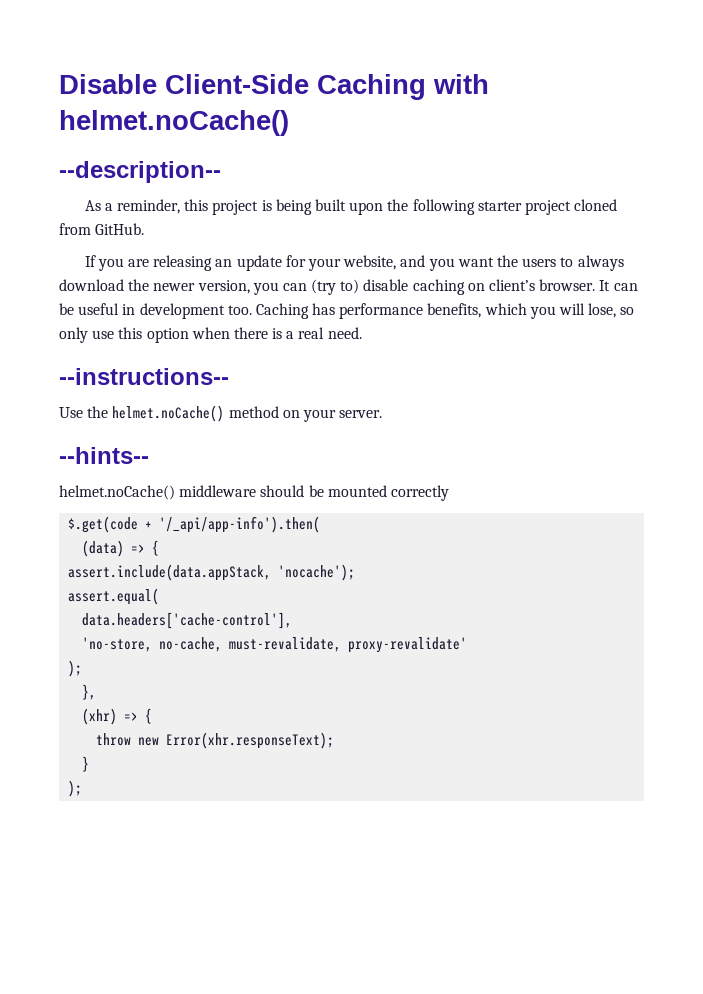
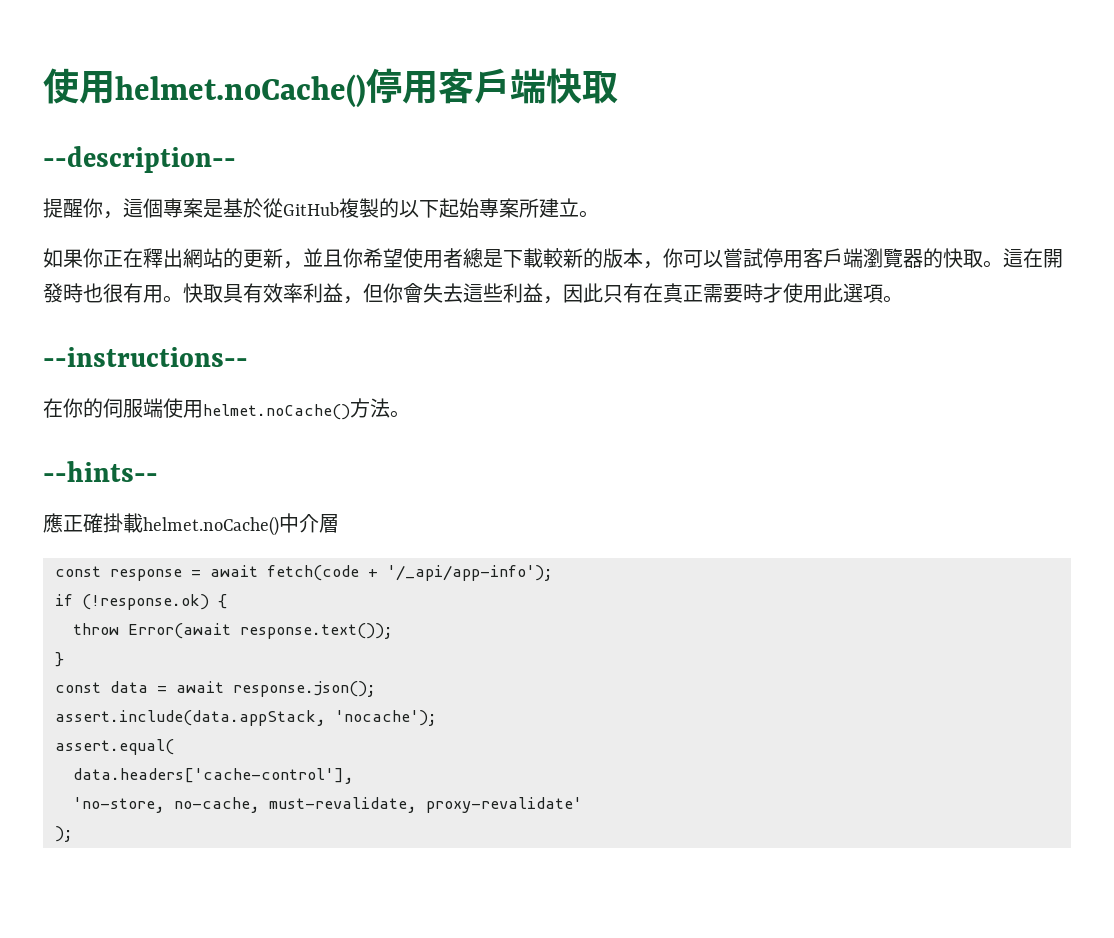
- Disable Client-Side Caching with helmet.noCache()
+ 使用helmet.noCache()停用客戶端快取
  --description--
- As a reminder, this project is being built upon the following starter project cloned from GitHub.
- If you are releasing an update for your website, and you want the users to always download the newer version, you can (try to) disable caching on client’s browser. It can be useful in development too. Caching has performance benefits, which you will lose, so only use this option when there is a real need.
+ 提醒你，這個專案是基於從GitHub複製的以下起始專案所建立。
+ 如果你正在釋出網站的更新，並且你希望使用者總是下載較新的版本，你可以嘗試停用客戶端瀏覽器的快取。這在開發時也很有用。快取具有效率利益，但你會失去這些利益，因此只有在真正需要時才使用此選項。
  --instructions--
- Use the helmet.noCache() method on your server.
+ 在你的伺服端使用helmet.noCache()方法。
  --hints--
- helmet.noCache() middleware should be mounted correctly
- $.get(code + '/_api/app-info').then(
- (data) => {
+ 應正確掛載helmet.noCache()中介層
+ const response = await fetch(code + '/_api/app-info');
+ if (!response.ok) {
+ throw Error(await response.text());
+ }
+ const data = await response.json();
- },
- (xhr) => {
- throw new Error(xhr.responseText);
- }
- );

